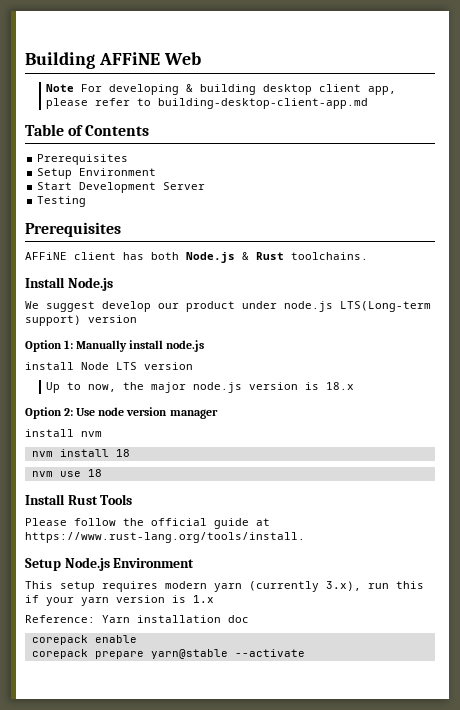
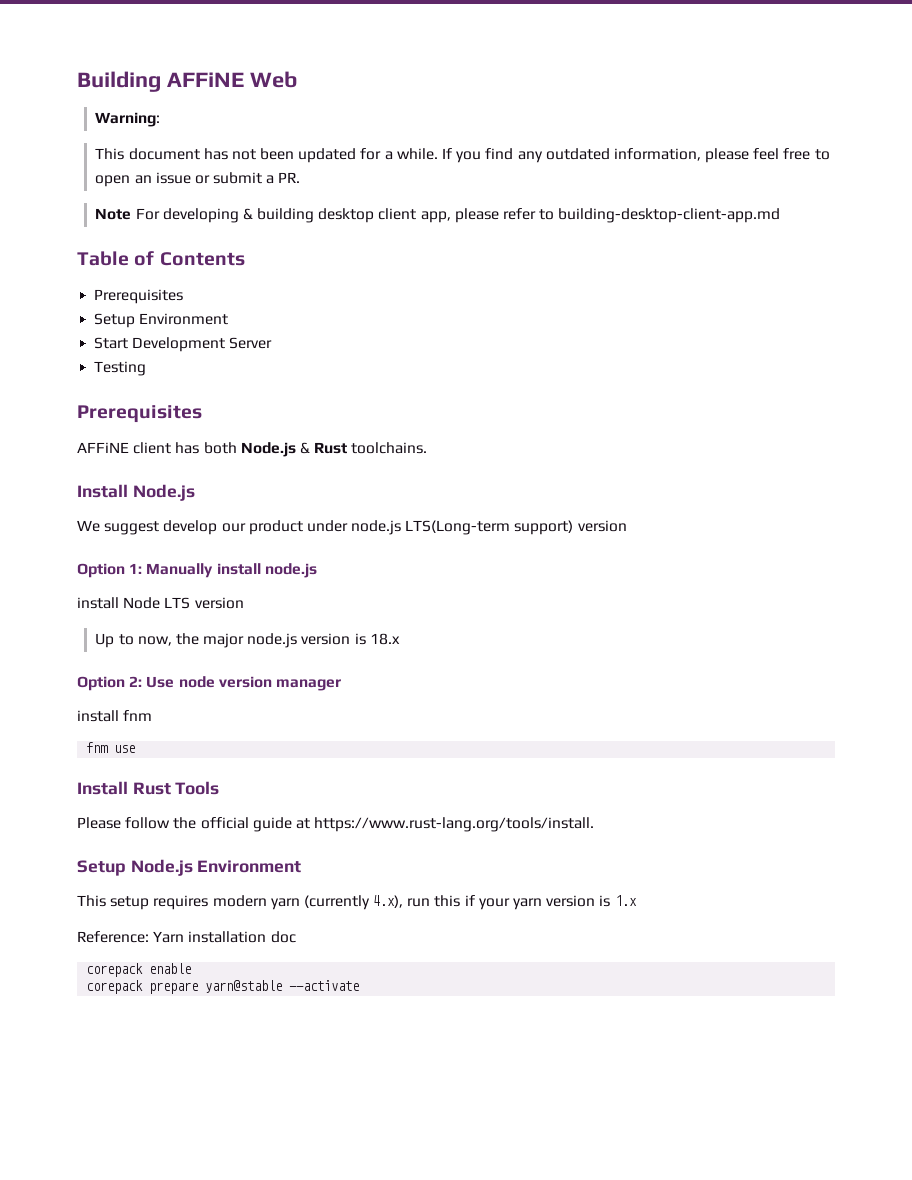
+ Warning:
+ This document has not been updated for a while. If you find any outdated information, please feel free to open an issue or submit a PR.
- install nvm
- nvm install 18
- nvm use 18
+ install fnm
+ fnm use
- This setup requires modern yarn (currently 3.x), run this if your yarn version is 1.x
+ This setup requires modern yarn (currently 4.x), run this if your yarn version is 1.x

